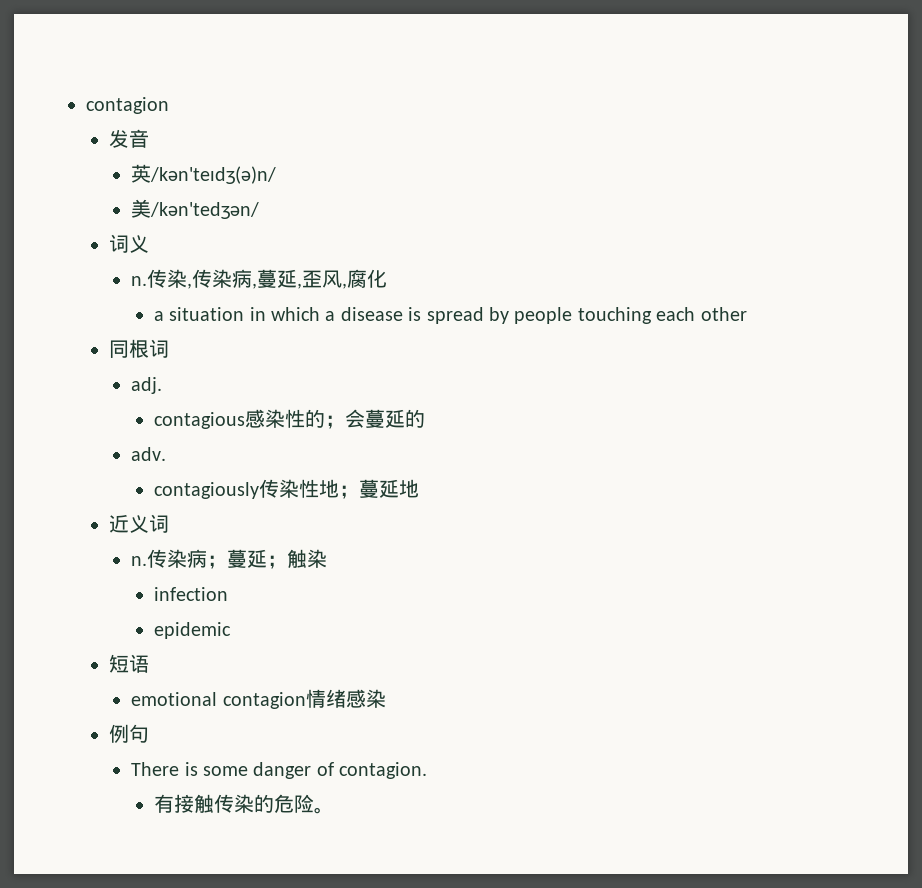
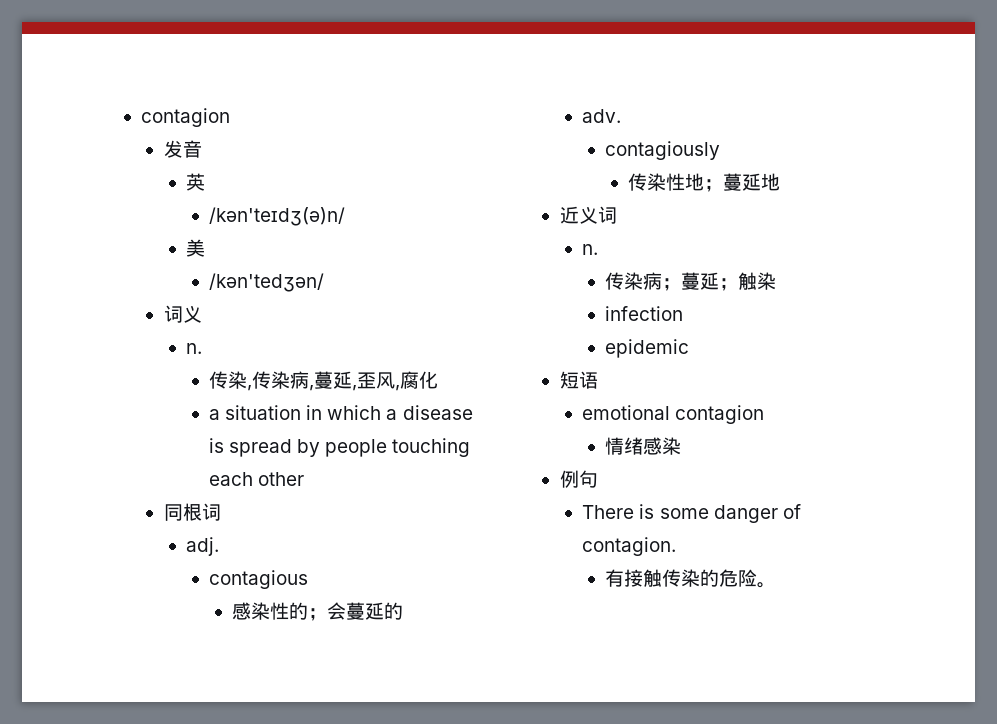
- 英/kən'teɪdʒ(ə)n/
+ 英
+ /kən'teɪdʒ(ə)n/
- 美/kən'tedʒən/
+ 美
+ /kən'tedʒən/
  词义
- n.传染,传染病,蔓延,歪风,腐化
+ n.
+ 传染,传染病,蔓延,歪风,腐化
- contagious感染性的；会蔓延的
+ contagious
+ 感染性的；会蔓延的
- contagiously传染性地；蔓延地
+ contagiously
+ 传染性地；蔓延地
  近义词
- n.传染病；蔓延；触染
+ n.
+ 传染病；蔓延；触染
- emotional contagion情绪感染
+ emotional contagion
+ 情绪感染

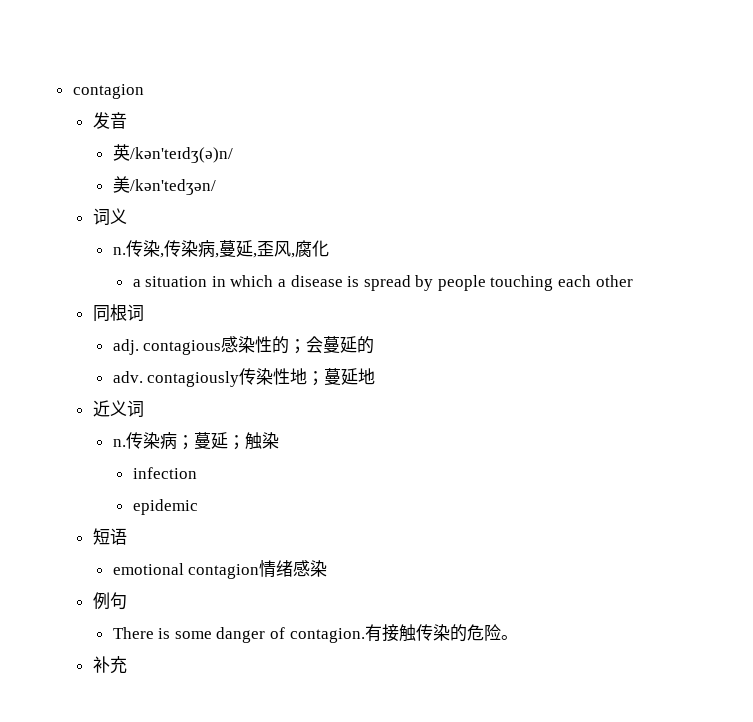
- 英
- /kən'teɪdʒ(ə)n/
+ 英/kən'teɪdʒ(ə)n/
- 美
- /kən'tedʒən/
+ 美/kən'tedʒən/
  词义
- n.
- 传染,传染病,蔓延,歪风,腐化
+ n.传染,传染病,蔓延,歪风,腐化
- adj.
- contagious
- 感染性的；会蔓延的
+ adj. contagious感染性的；会蔓延的
- adv.
- contagiously
- 传染性地；蔓延地
+ adv. contagiously传染性地；蔓延地
  近义词
- n.
- 传染病；蔓延；触染
+ n.传染病；蔓延；触染
- emotional contagion
- 情绪感染
+ emotional contagion情绪感染
- There is some danger of contagion.
- 有接触传染的危险。
+ There is some danger of contagion.有接触传染的危险。
+ 补充

